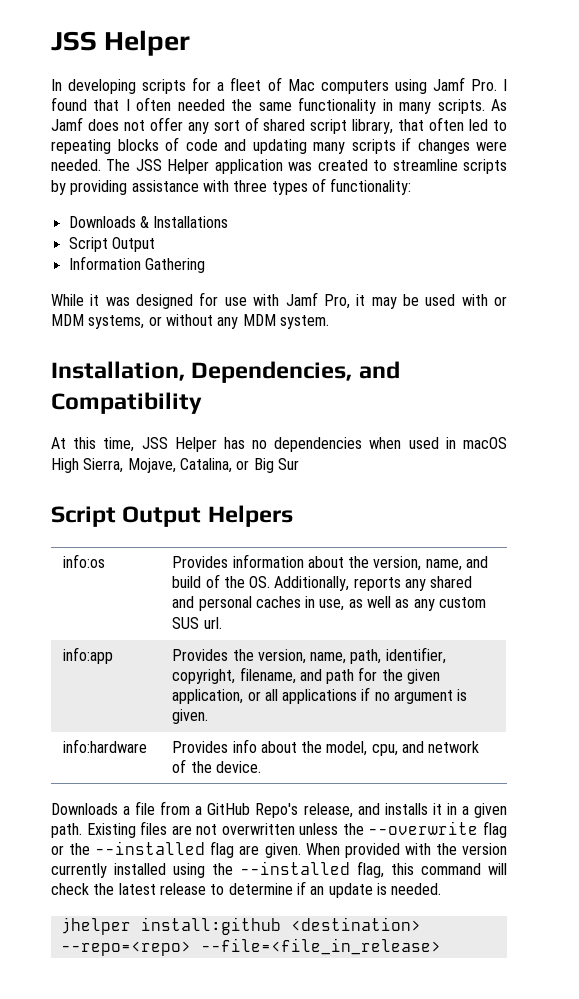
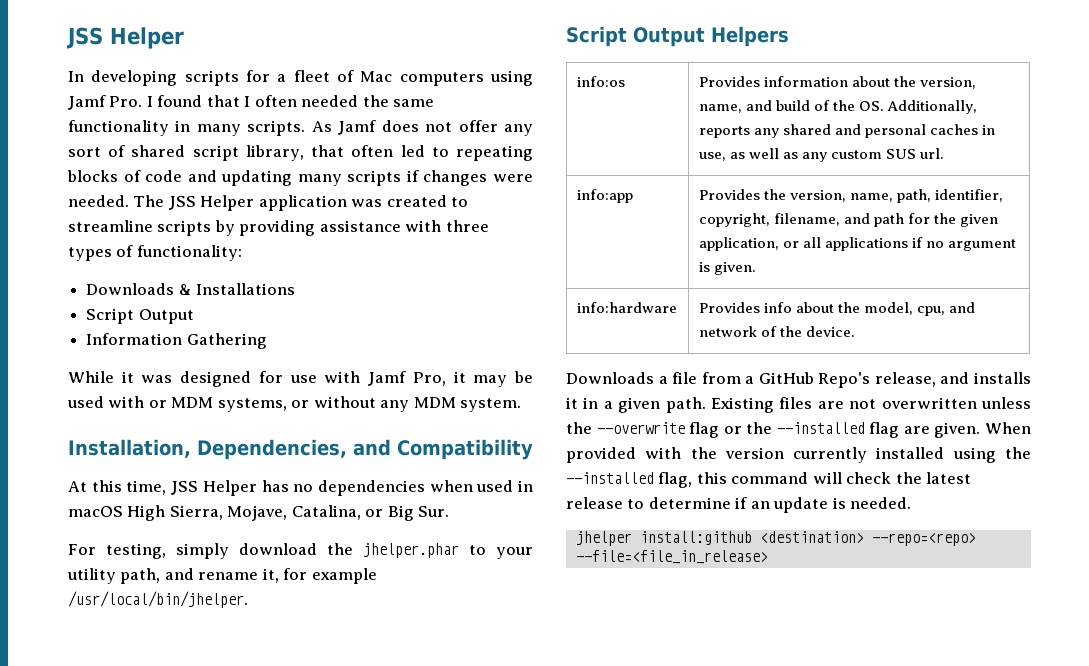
- At this time, JSS Helper has no dependencies when used in macOS High Sierra, Mojave, Catalina, or Big Sur
+ At this time, JSS Helper has no dependencies when used in macOS High Sierra, Mojave, Catalina, or Big Sur.
+ For testing, simply download the jhelper.phar to your utility path, and rename it, for example /usr/local/bin/jhelper.

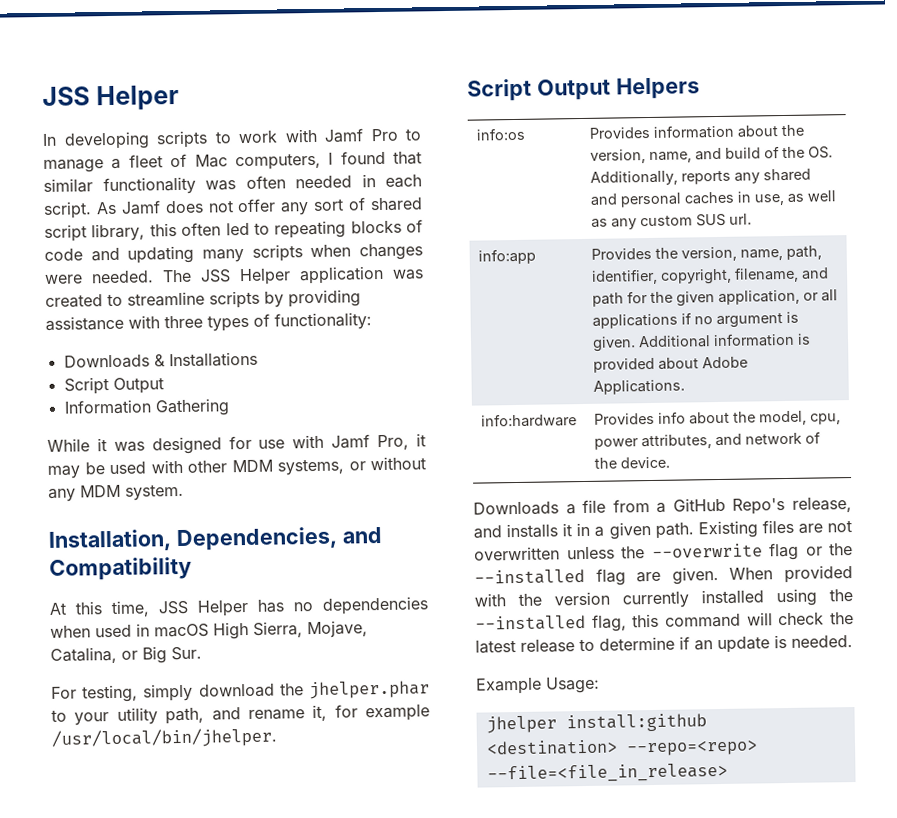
- In developing scripts for a fleet of Mac computers using Jamf Pro. I found that I often needed the same functionality in many scripts.
+ In developing scripts to work with Jamf Pro to manage a fleet of Mac computers, I found that similar functionality was often needed in each script.
- As Jamf does not offer any sort of shared script library, that often led to repeating blocks of code and updating many scripts if changes were needed.
+ As Jamf does not offer any sort of shared script library, this often led to repeating blocks of code and updating many scripts when changes were needed.
- While it was designed for use with Jamf Pro, it may be used with or MDM systems, or without any MDM system.
+ While it was designed for use with Jamf Pro, it may be used with other MDM systems, or without any MDM system.
- info:app | Provides the version, name, path, identifier, copyright, filename, and path for the given application, or all applications if no argument is given.
+ info:app | Provides the version, name, path, identifier, copyright, filename, and path for the given application, or all applications if no argument is given. Additional information is provided about Adobe Applications.
- info:hardware | Provides info about the model, cpu, and network of the device.
+ info:hardware | Provides info about the model, cpu, power attributes, and network of the device.
+ Example Usage:

